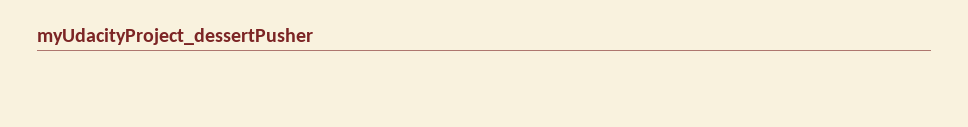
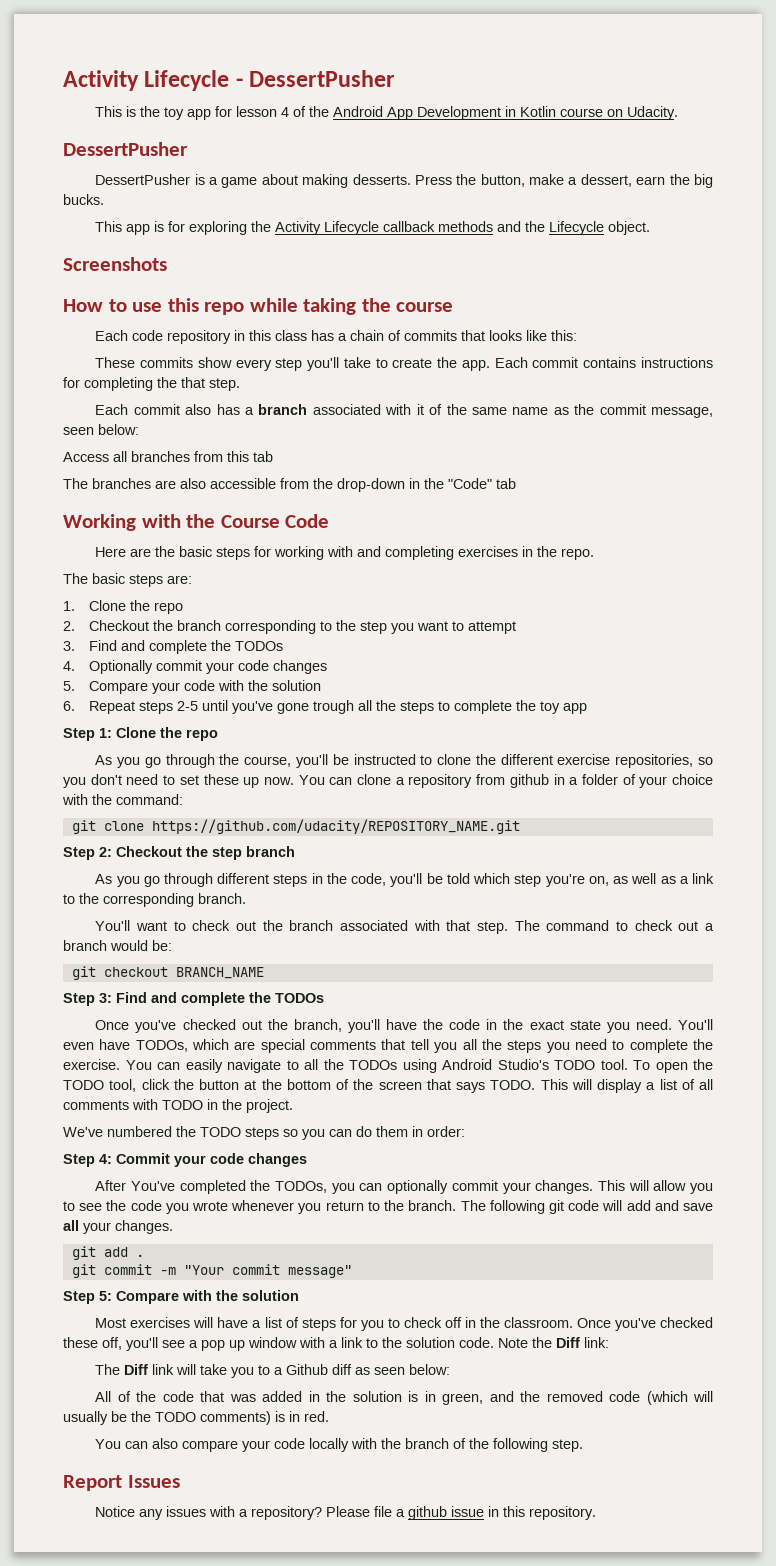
- myUdacityProject_dessertPusher
+ Activity Lifecycle - DessertPusher
+ This is the toy app for lesson 4 of the Android App Development in Kotlin course on Udacity.
+ DessertPusher
+ DessertPusher is a game about making desserts. Press the button, make a dessert, earn the big bucks.
+ This app is for exploring the Activity Lifecycle callback methods and the Lifecycle object.
+ Screenshots
+ How to use this repo while taking the course
+ Each code repository in this class has a chain of commits that looks like this:
+ These commits show every step you'll take to create the app. Each commit contains instructions for completing the that step.
+ Each commit also has a branch associated with it of the same name as the commit message, seen below:
+ Access all branches from this tab
+ The branches are also accessible from the drop-down in the "Code" tab
+ Working with the Course Code
+ Here are the basic steps for working with and completing exercises in the repo.
+ The basic steps are:
+ 1. Clone the repo
+ 2. Checkout the branch corresponding to the step you want to attempt
+ 3. Find and complete the TODOs
+ 4. Optionally commit your code changes
+ 5. Compare your code with the solution
+ 6. Repeat steps 2-5 until you've gone trough all the steps to complete the toy app
+ Step 1: Clone the repo
+ As you go through the course, you'll be instructed to clone the different exercise repositories, so you don't need to set these up now. You can clone a repository from github in a folder of your choice with the command:
+ git clone https://github.com/udacity/REPOSITORY_NAME.git
+ Step 2: Checkout the step branch
+ As you go through different steps in the code, you'll be told which step you're on, as well as a link to the corresponding branch.
+ You'll want to check out the branch associated with that step. The command to check out a branch would be:
+ git checkout BRANCH_NAME
+ Step 3: Find and complete the TODOs
+ Once you've checked out the branch, you'll have the code in the exact state you need. You'll even have TODOs, which are special comments that tell you all the steps you need to complete the exercise. You can easily navigate to all the TODOs using Android Studio's TODO tool. To open the TODO tool, click the button at the bottom of the screen that says TODO. This will display a list of all comments with TODO in the project.
+ We've numbered the TODO steps so you can do them in order:
+ Step 4: Commit your code changes
+ After You've completed the TODOs, you can optionally commit your changes. This will allow you to see the code you wrote whenever you return to the branch. The following git code will add and save all your changes.
+ git add .
+ git commit -m "Your commit message"
+ Step 5: Compare with the solution
+ Most exercises will have a list of steps for you to check off in the classroom. Once you've checked these off, you'll see a pop up window with a link to the solution code. Note the Diff link:
+ The Diff link will take you to a Github diff as seen below:
+ All of the code that was added in the solution is in green, and the removed code (which will usually be the TODO comments) is in red.
+ You can also compare your code locally with the branch of the following step.
+ Report Issues
+ Notice any issues with a repository? Please file a github issue in this repository.

